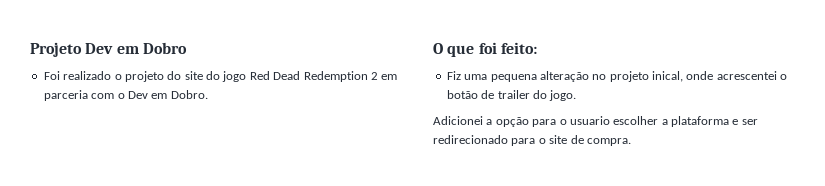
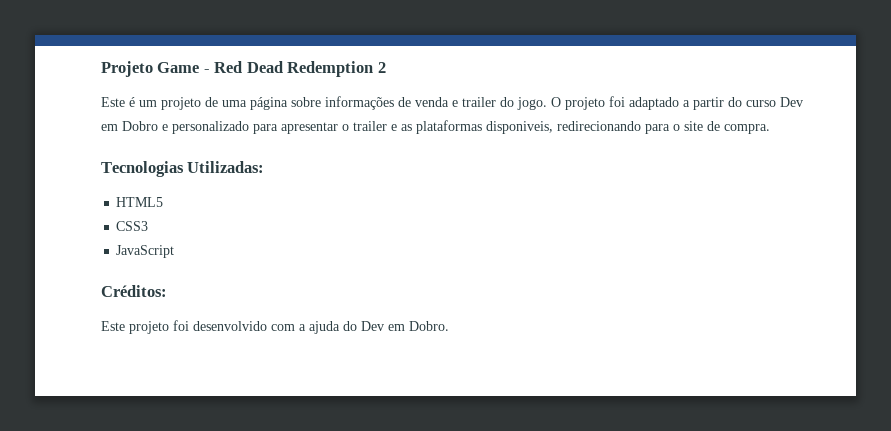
- Projeto Dev em Dobro
- Foi realizado o projeto do site do jogo Red Dead Redemption 2 em parceria com o Dev em Dobro.
- O que foi feito:
- Fiz uma pequena alteração no projeto inical, onde acrescentei o botão de trailer do jogo.
- Adicionei a opção para o usuario escolher a plataforma e ser redirecionado para o site de compra.
+ Projeto Game - Red Dead Redemption 2
+ Este é um projeto de uma página sobre informações de venda e trailer do jogo. O projeto foi adaptado a partir do curso Dev em Dobro e personalizado para apresentar o trailer e as plataformas disponiveis, redirecionando para o site de compra.
+ Tecnologias Utilizadas:
+ HTML5
+ CSS3
+ JavaScript
+ Créditos:
+ Este projeto foi desenvolvido com a ajuda do Dev em Dobro.

